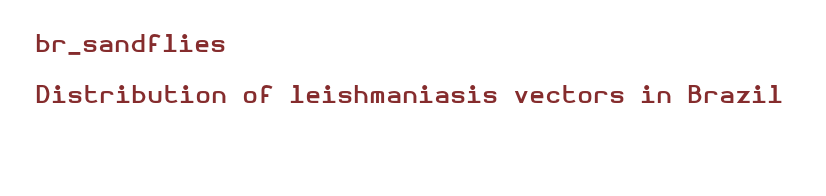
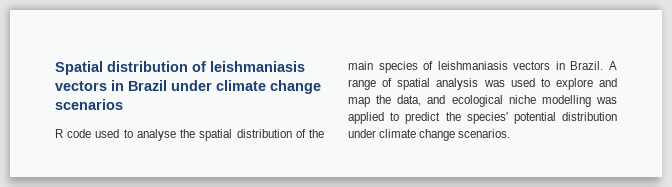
- br_sandflies
- Distribution of leishmaniasis vectors in Brazil
+ Spatial distribution of leishmaniasis vectors in Brazil under climate change scenarios
+ R code used to analyse the spatial distribution of the main species of leishmaniasis vectors in Brazil. A range of spatial analysis was used to explore and map the data, and ecological niche modelling was applied to predict the species' potential distribution under climate change scenarios.

